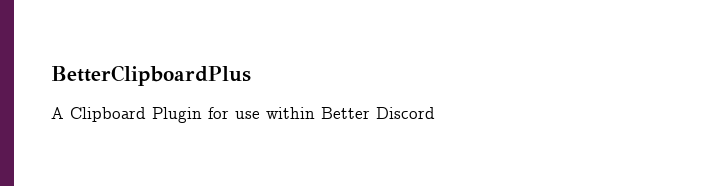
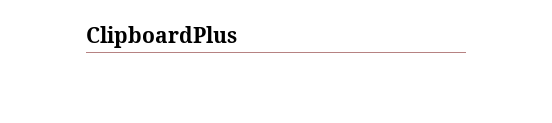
- BetterClipboardPlus
- A Clipboard Plugin for use within Better Discord
+ ClipboardPlus

